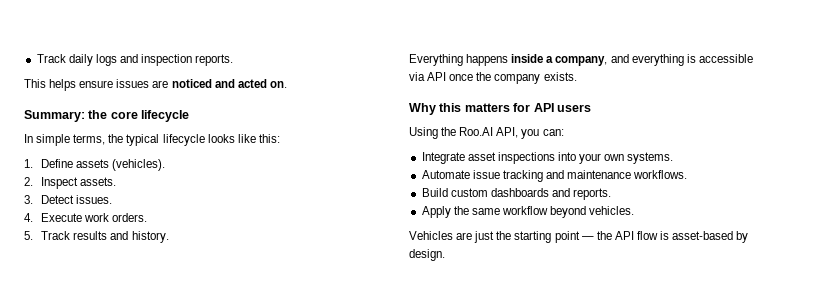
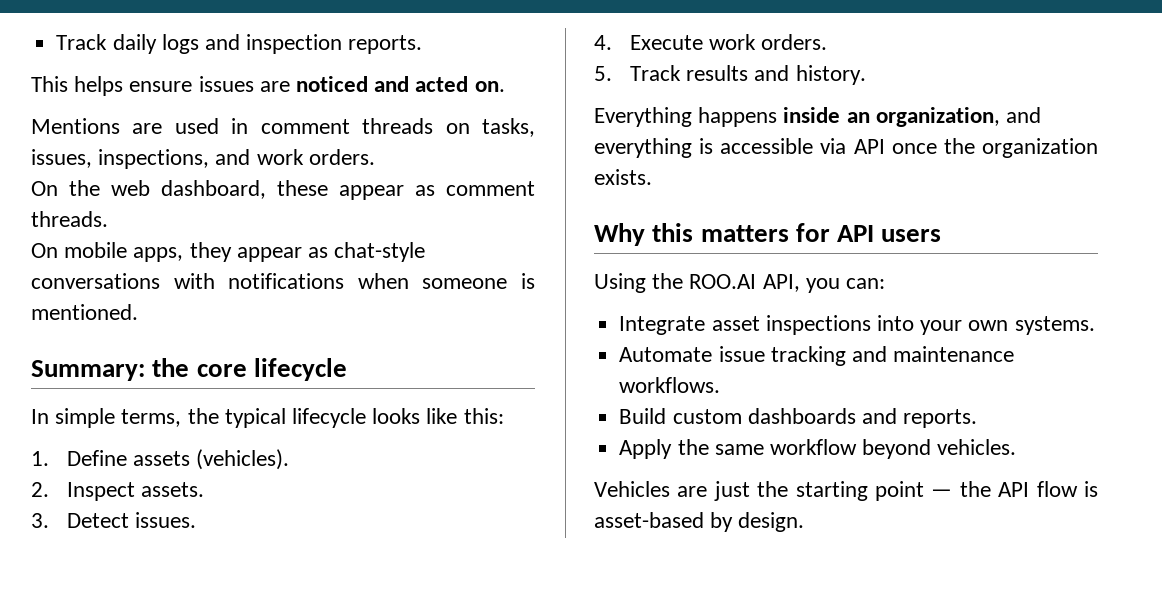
+ Mentions are used in comment threads on tasks, issues, inspections, and work orders.
+ On the web dashboard, these appear as comment threads.
+ On mobile apps, they appear as chat-style conversations with notifications when someone is mentioned.
- Everything happens inside a company, and everything is accessible via API once the company exists.
+ Everything happens inside an organization, and everything is accessible via API once the organization exists.
- Using the Roo.AI API, you can:
+ Using the ROO.AI API, you can:

